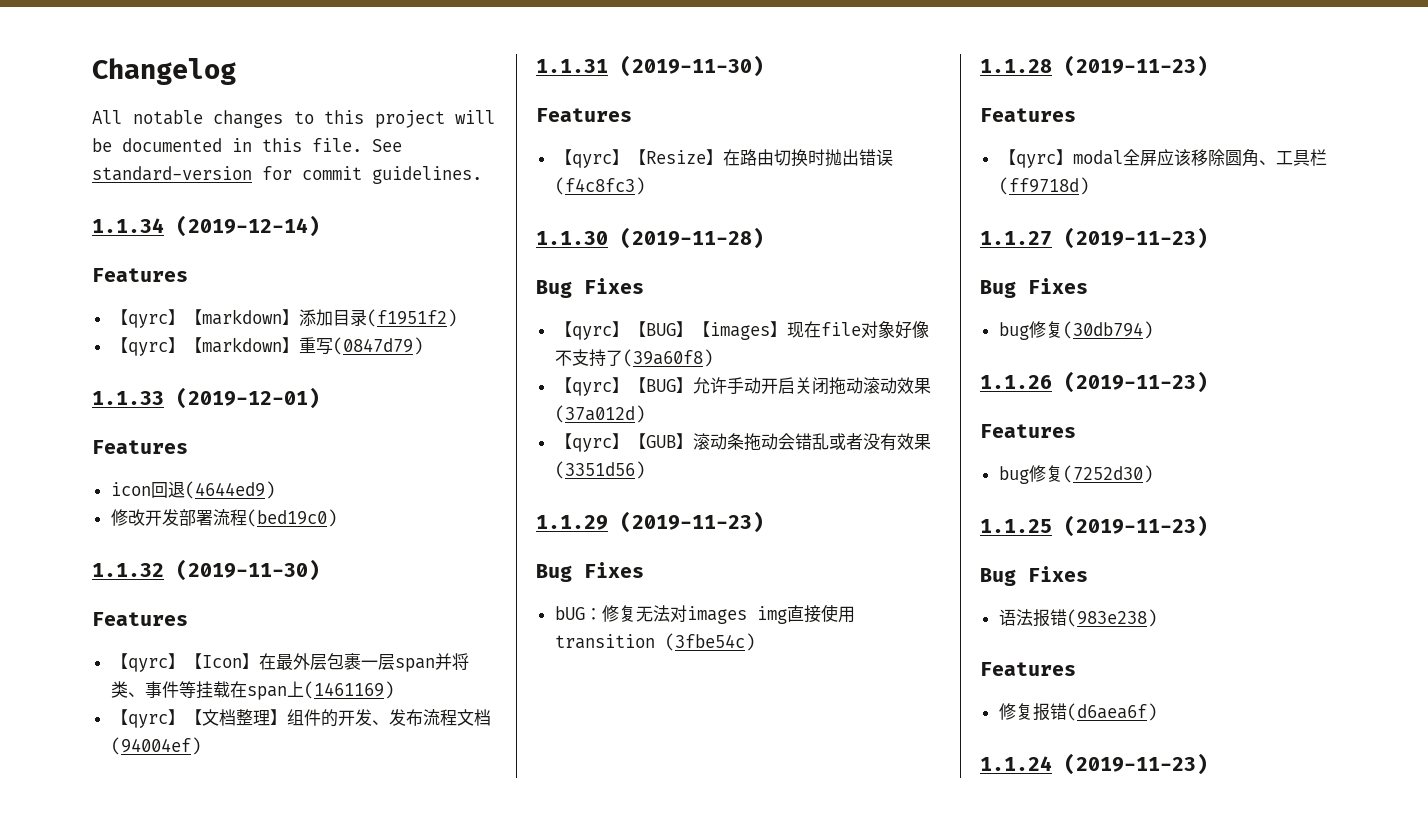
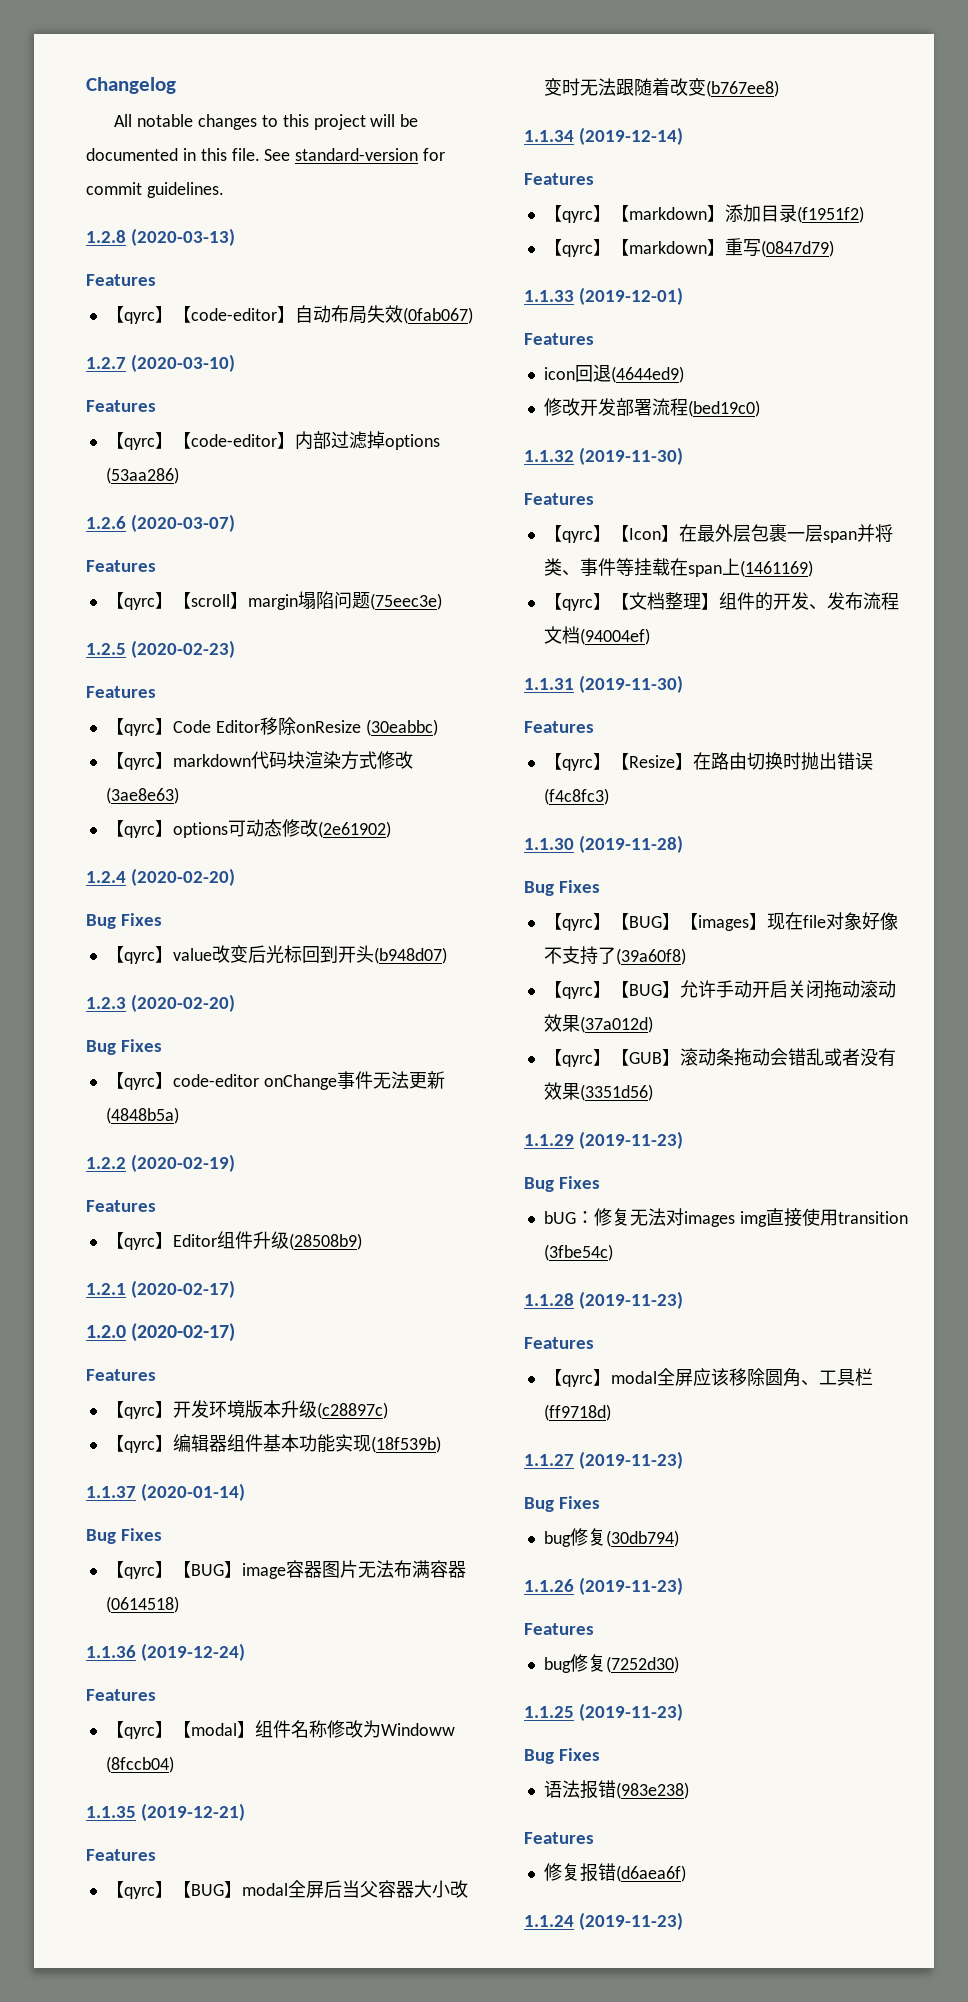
+ 1.2.8 (2020-03-13)
+ Features
+ 【qyrc】【code-editor】自动布局失效(0fab067)
+ 1.2.7 (2020-03-10)
+ Features
+ 【qyrc】【code-editor】内部过滤掉options (53aa286)
+ 1.2.6 (2020-03-07)
+ Features
+ 【qyrc】【scroll】margin塌陷问题(75eec3e)
+ 1.2.5 (2020-02-23)
+ Features
+ 【qyrc】Code Editor移除onResize (30eabbc)
+ 【qyrc】markdown代码块渲染方式修改(3ae8e63)
+ 【qyrc】options可动态修改(2e61902)
+ 1.2.4 (2020-02-20)
+ Bug Fixes
+ 【qyrc】value改变后光标回到开头(b948d07)
+ 1.2.3 (2020-02-20)
+ Bug Fixes
+ 【qyrc】code-editor onChange事件无法更新(4848b5a)
+ 1.2.2 (2020-02-19)
+ Features
+ 【qyrc】Editor组件升级(28508b9)
+ 1.2.1 (2020-02-17)
+ 1.2.0 (2020-02-17)
+ Features
+ 【qyrc】开发环境版本升级(c28897c)
+ 【qyrc】编辑器组件基本功能实现(18f539b)
+ 1.1.37 (2020-01-14)
+ Bug Fixes
+ 【qyrc】【BUG】image容器图片无法布满容器(0614518)
+ 1.1.36 (2019-12-24)
+ Features
+ 【qyrc】【modal】组件名称修改为Windoww (8fccb04)
+ 1.1.35 (2019-12-21)
+ Features
+ 【qyrc】【BUG】modal全屏后当父容器大小改变时无法跟随着改变(b767ee8)

